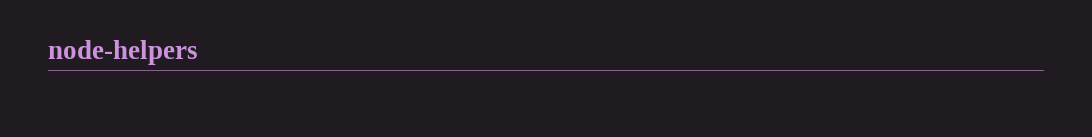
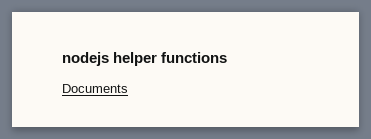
- node-helpers
+ nodejs helper functions
+ Documents

